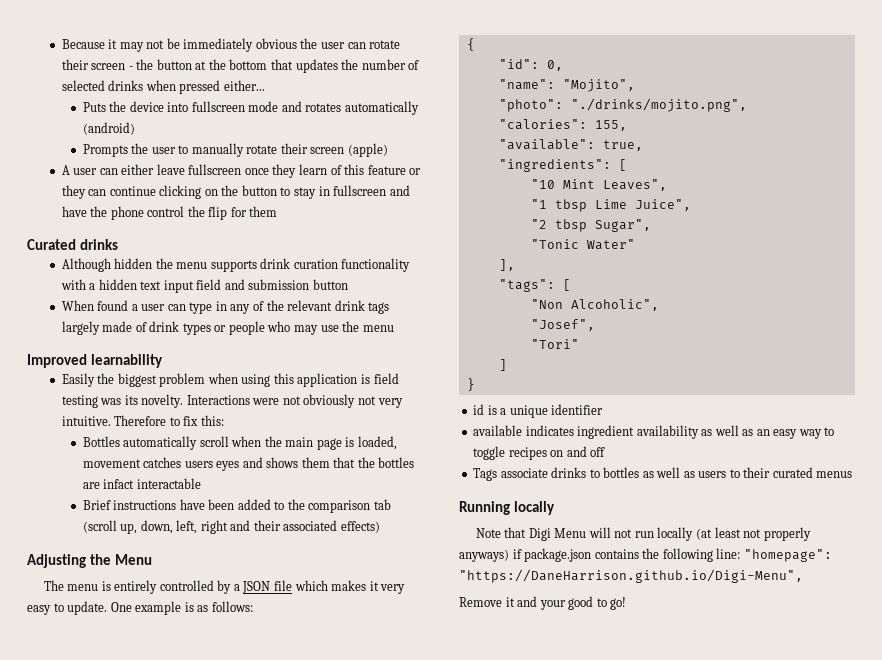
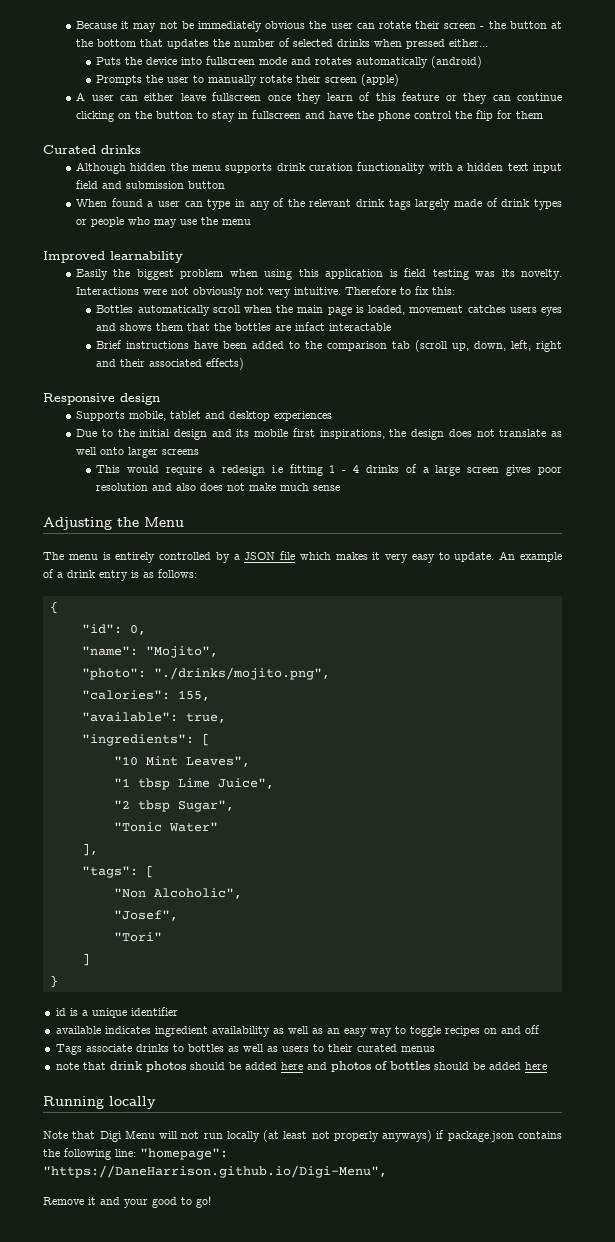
+ Responsive design
+ Supports mobile, tablet and desktop experiences
+ Due to the initial design and its mobile first inspirations, the design does not translate as well onto larger screens
+ This would require a redesign i.e fitting 1 - 4 drinks of a large screen gives poor resolution and also does not make much sense
- One example is as follows:
+ An example of a drink entry is as follows:
+ note that drink photos should be added here and photos of bottles should be added here

